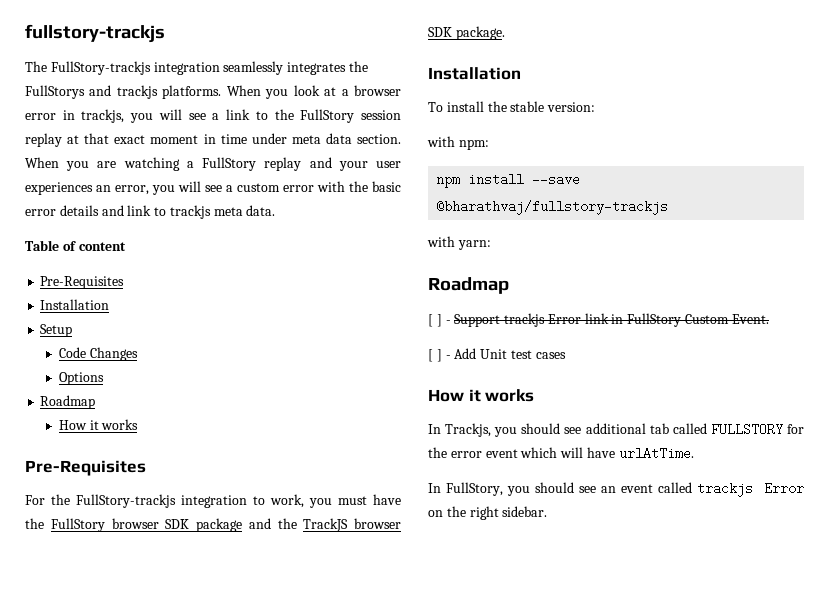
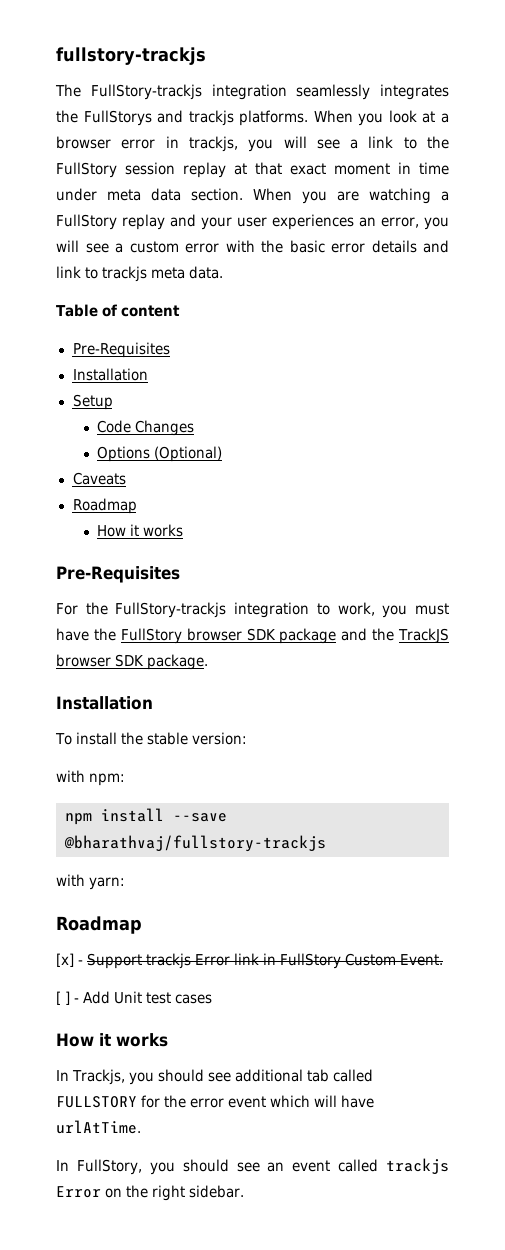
- Options
+ Options (Optional)
+ Caveats
- [ ] - Support trackjs Error link in FullStory Custom Event.
+ [x] - Support trackjs Error link in FullStory Custom Event.

